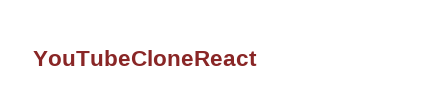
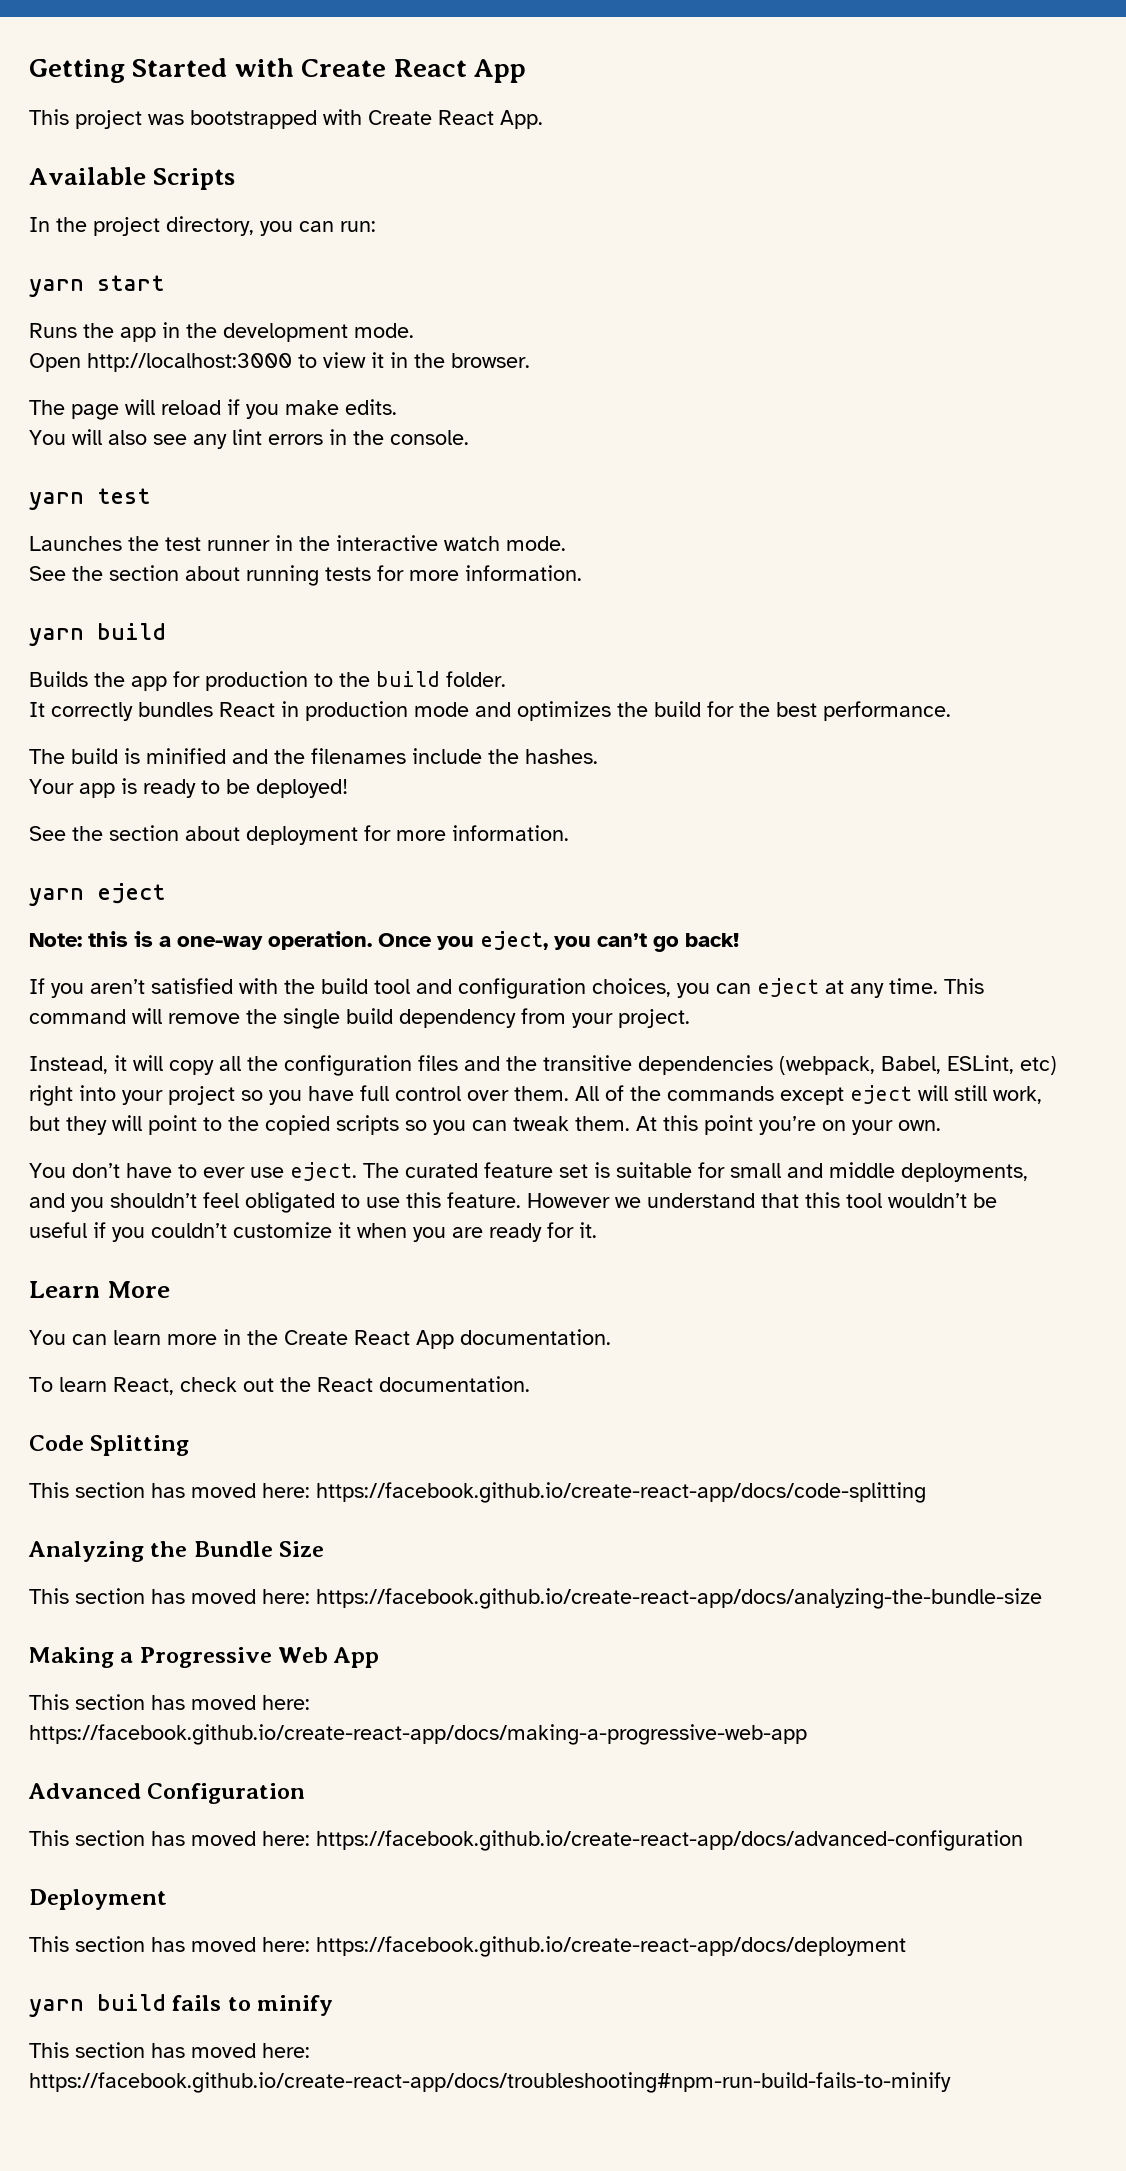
- YouTubeCloneReact
+ Getting Started with Create React App
+ This project was bootstrapped with Create React App.
+ Available Scripts
+ In the project directory, you can run:
+ yarn start
+ Runs the app in the development mode.
+ Open http://localhost:3000 to view it in the browser.
+ The page will reload if you make edits.
+ You will also see any lint errors in the console.
+ yarn test
+ Launches the test runner in the interactive watch mode.
+ See the section about running tests for more information.
+ yarn build
+ Builds the app for production to the build folder.
+ It correctly bundles React in production mode and optimizes the build for the best performance.
+ The build is minified and the filenames include the hashes.
+ Your app is ready to be deployed!
+ See the section about deployment for more information.
+ yarn eject
+ Note: this is a one-way operation. Once you eject, you can’t go back!
+ If you aren’t satisfied with the build tool and configuration choices, you can eject at any time. This command will remove the single build dependency from your project.
+ Instead, it will copy all the configuration files and the transitive dependencies (webpack, Babel, ESLint, etc) right into your project so you have full control over them. All of the commands except eject will still work, but they will point to the copied scripts so you can tweak them. At this point you’re on your own.
+ You don’t have to ever use eject. The curated feature set is suitable for small and middle deployments, and you shouldn’t feel obligated to use this feature. However we understand that this tool wouldn’t be useful if you couldn’t customize it when you are ready for it.
+ Learn More
+ You can learn more in the Create React App documentation.
+ To learn React, check out the React documentation.
+ Code Splitting
+ This section has moved here: https://facebook.github.io/create-react-app/docs/code-splitting
+ Analyzing the Bundle Size
+ This section has moved here: https://facebook.github.io/create-react-app/docs/analyzing-the-bundle-size
+ Making a Progressive Web App
+ This section has moved here: https://facebook.github.io/create-react-app/docs/making-a-progressive-web-app
+ Advanced Configuration
+ This section has moved here: https://facebook.github.io/create-react-app/docs/advanced-configuration
+ Deployment
+ This section has moved here: https://facebook.github.io/create-react-app/docs/deployment
+ yarn build fails to minify
+ This section has moved here: https://facebook.github.io/create-react-app/docs/troubleshooting#npm-run-build-fails-to-minify

